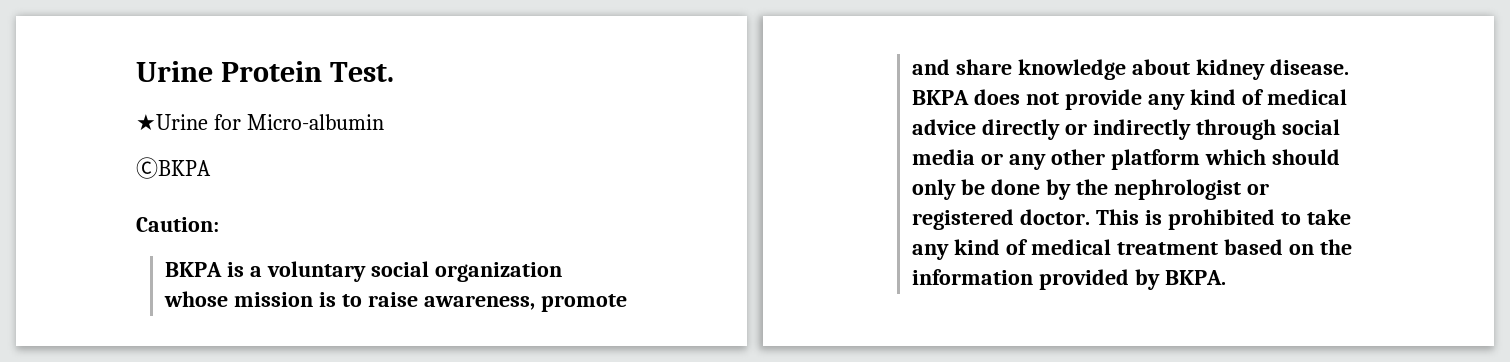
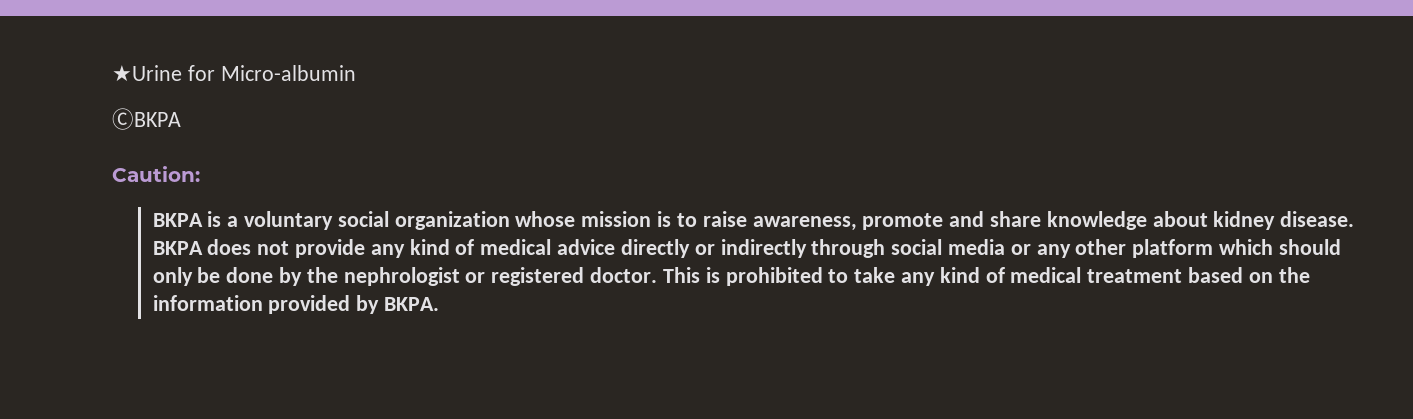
- Urine Protein Test.

